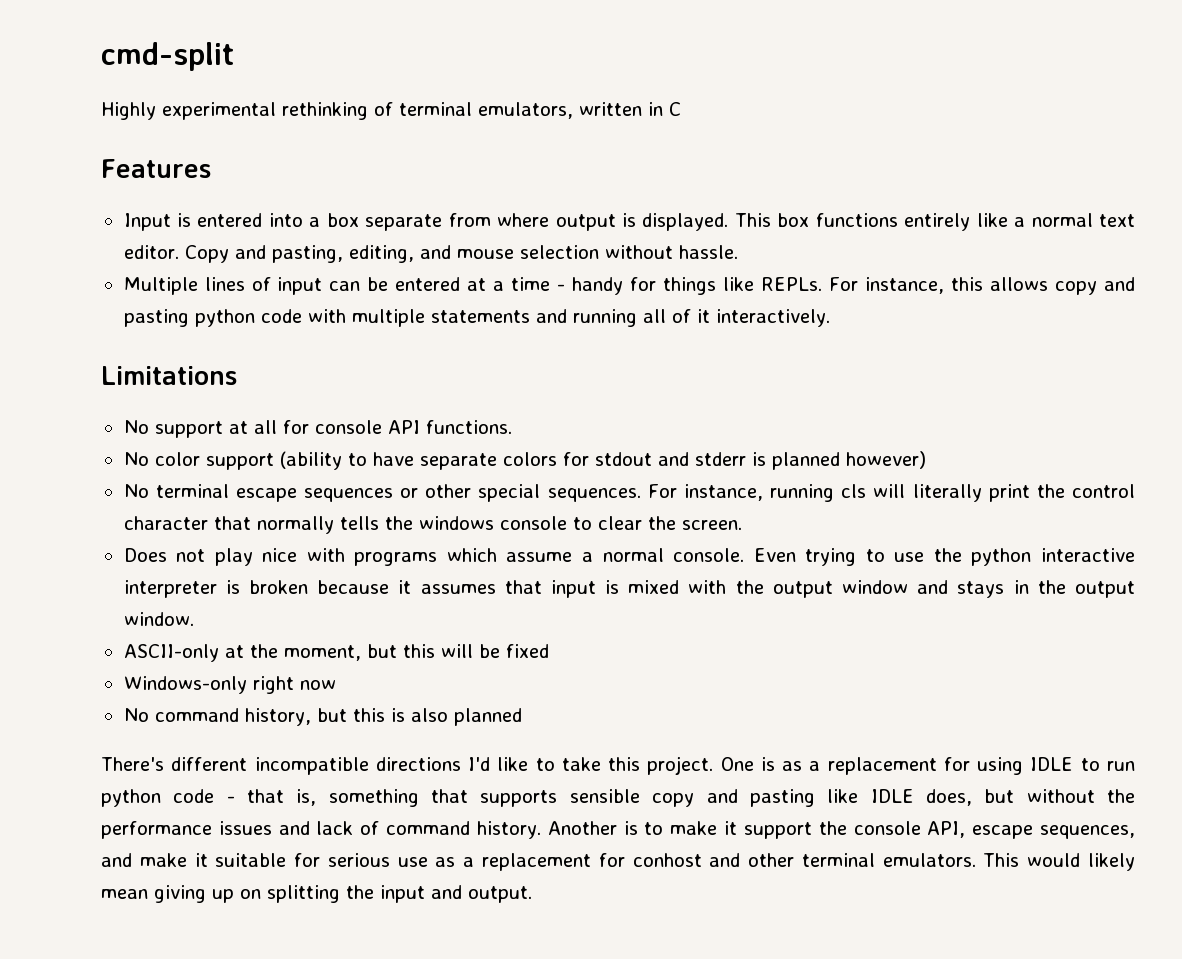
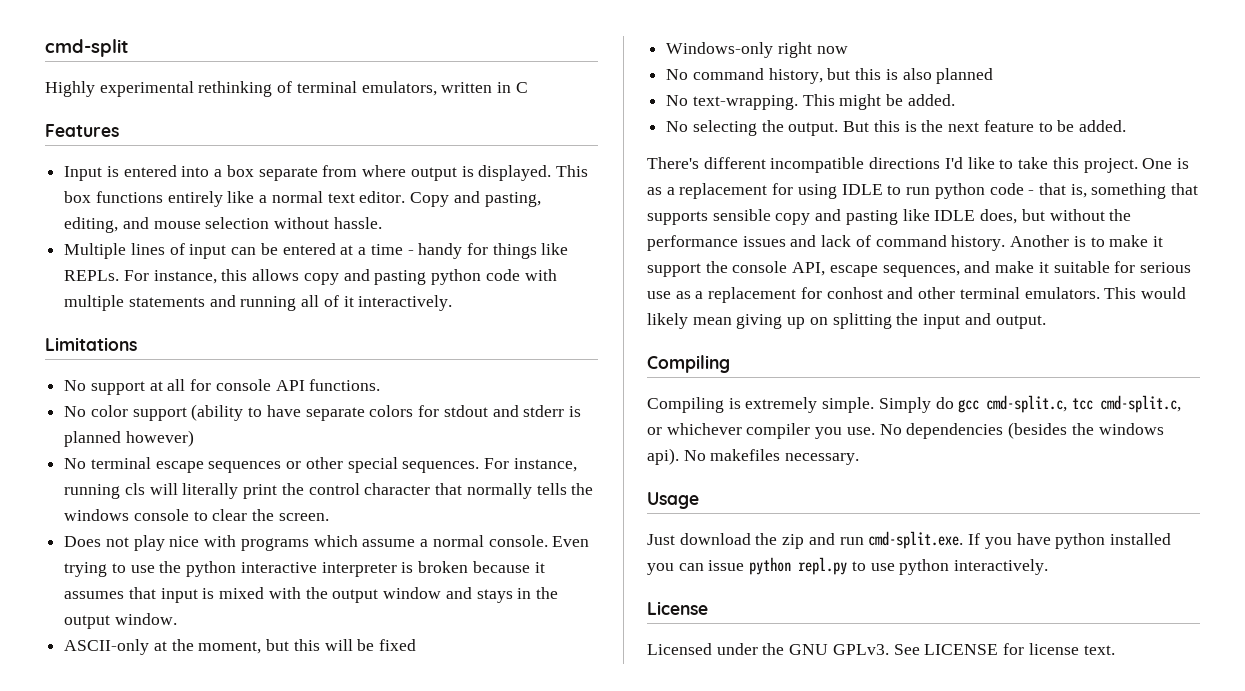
+ No text-wrapping. This might be added.
+ No selecting the output. But this is the next feature to be added.
  This would likely mean giving up on splitting the input and output.
+ Compiling
+ Compiling is extremely simple. Simply do gcc cmd-split.c, tcc cmd-split.c, or whichever compiler you use. No dependencies (besides the windows api). No makefiles necessary.
+ Usage
+ Just download the zip and run cmd-split.exe. If you have python installed you can issue python repl.py to use python interactively.
+ License
+ Licensed under the GNU GPLv3. See LICENSE for license text.

